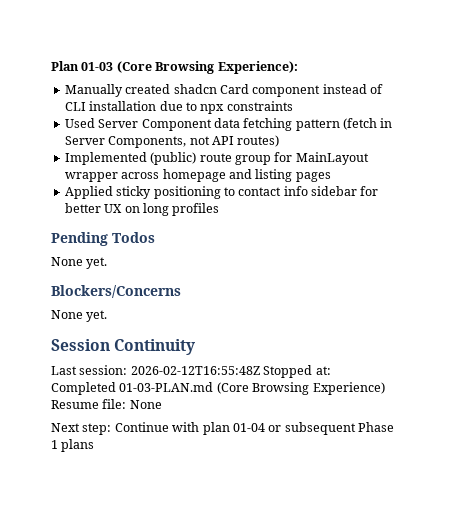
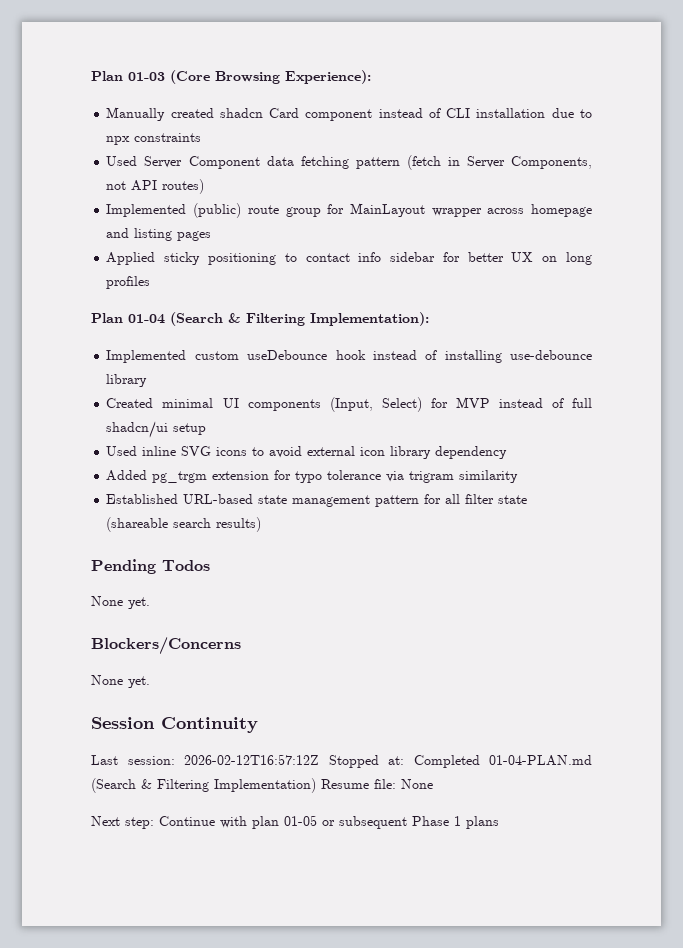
+ Plan 01-04 (Search & Filtering Implementation):
+ Implemented custom useDebounce hook instead of installing use-debounce library
+ Created minimal UI components (Input, Select) for MVP instead of full shadcn/ui setup
+ Used inline SVG icons to avoid external icon library dependency
+ Added pg_trgm extension for typo tolerance via trigram similarity
+ Established URL-based state management pattern for all filter state (shareable search results)
- Last session: 2026-02-12T16:55:48Z Stopped at: Completed 01-03-PLAN.md (Core Browsing Experience) Resume file: None
+ Last session: 2026-02-12T16:57:12Z Stopped at: Completed 01-04-PLAN.md (Search & Filtering Implementation) Resume file: None
- Next step: Continue with plan 01-04 or subsequent Phase 1 plans
+ Next step: Continue with plan 01-05 or subsequent Phase 1 plans

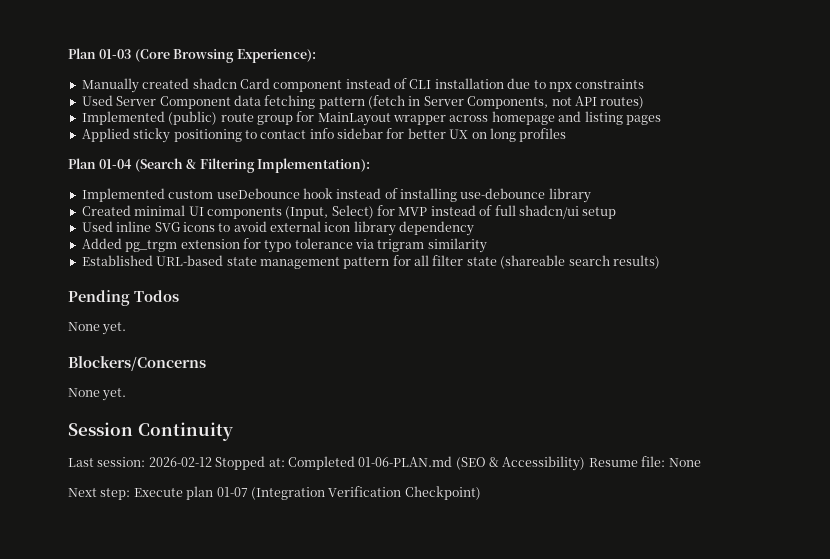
- Last session: 2026-02-12T16:57:12Z Stopped at: Completed 01-04-PLAN.md (Search & Filtering Implementation) Resume file: None
+ Last session: 2026-02-12 Stopped at: Completed 01-06-PLAN.md (SEO & Accessibility) Resume file: None
- Next step: Continue with plan 01-05 or subsequent Phase 1 plans
+ Next step: Execute plan 01-07 (Integration Verification Checkpoint)

